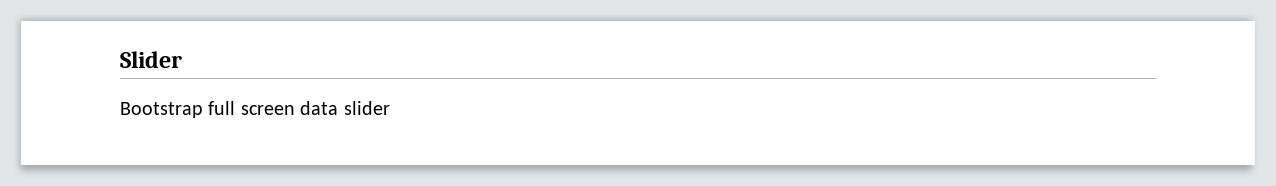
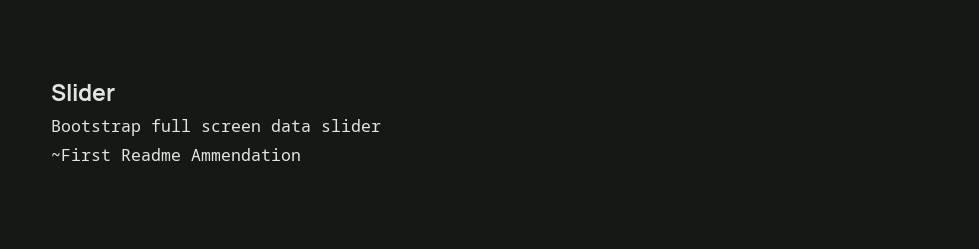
+ ~First Readme Ammendation

